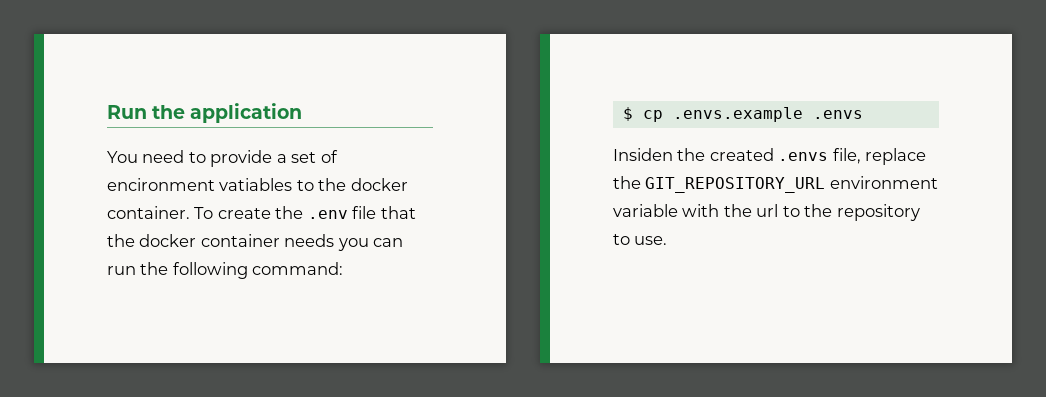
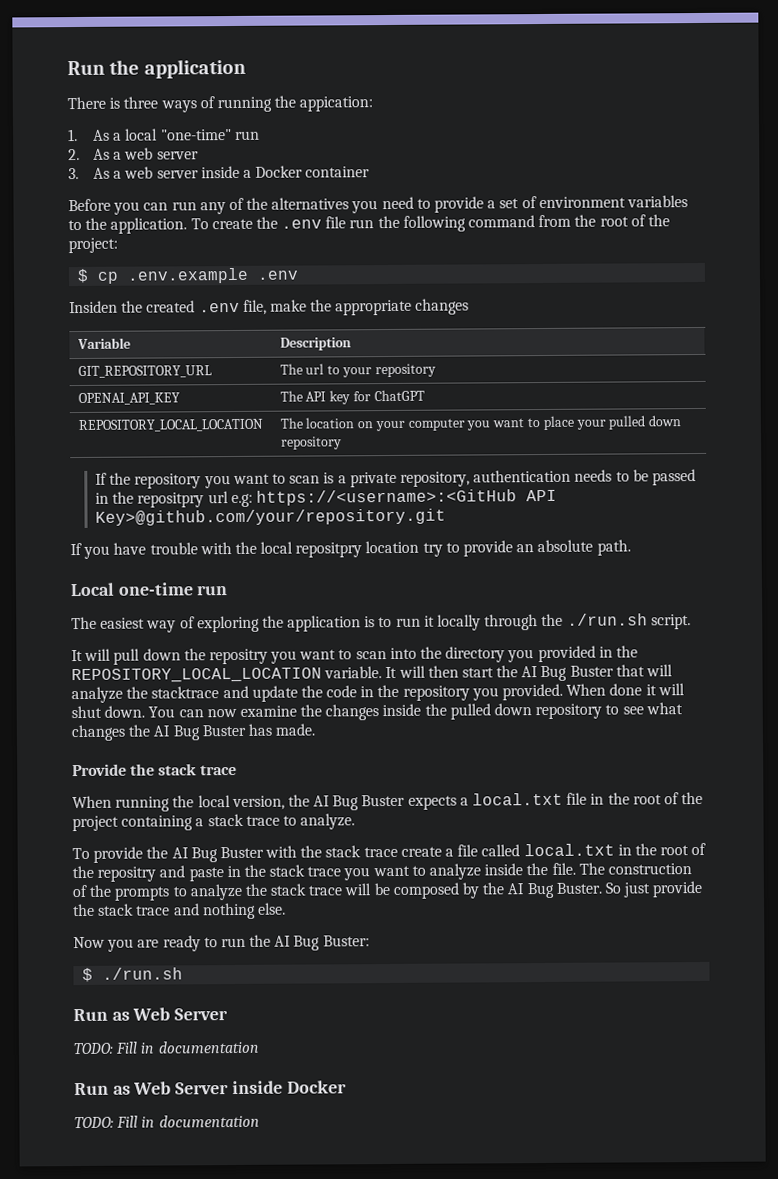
- You need to provide a set of encironment vatiables to the docker container.
+ There is three ways of running the appication:
+ 1. As a local "one-time" run
+ 2. As a web server
+ 3. As a web server inside a Docker container
+ Before you can run any of the alternatives you need to provide a set of environment variables to the application.
- To create the .env file that the docker container needs you can run the following command:
+ To create the .env file run the following command from the root of the project:
- $ cp .envs.example .envs
+ $ cp .env.example .env
- Insiden the created .envs file, replace the GIT_REPOSITORY_URL environment variable with the url to the repository to use.
+ Insiden the created .env file, make the appropriate changes
+ Variable | Description
+ GIT_REPOSITORY_URL | The url to your repository
+ OPENAI_API_KEY | The API key for ChatGPT
+ REPOSITORY_LOCAL_LOCATION | The location on your computer you want to place your pulled down repository
+ If the repository you want to scan is a private repository, authentication needs to be passed in the repositpry url e.g: https://<username>:<GitHub API Key>@github.com/your/repository.git
+ If you have trouble with the local repositpry location try to provide an absolute path.
+ Local one-time run
+ The easiest way of exploring the application is to run it locally through the ./run.sh script.
+ It will pull down the repositry you want to scan into the directory you provided in the REPOSITORY_LOCAL_LOCATION variable. It will then start the AI Bug Buster that will analyze the stacktrace and update the code in the repository you provided. When done it will shut down. You can now examine the changes inside the pulled down repository to see what changes the AI Bug Buster has made.
+ Provide the stack trace
+ When running the local version, the AI Bug Buster expects a local.txt file in the root of the project containing a stack trace to analyze.
+ To provide the AI Bug Buster with the stack trace create a file called local.txt in the root of the repositry and paste in the stack trace you want to analyze inside the file. The construction of the prompts to analyze the stack trace will be composed by the AI Bug Buster. So just provide the stack trace and nothing else.
+ Now you are ready to run the AI Bug Buster:
+ $ ./run.sh
+ Run as Web Server
+ TODO: Fill in documentation
+ Run as Web Server inside Docker
+ TODO: Fill in documentation

